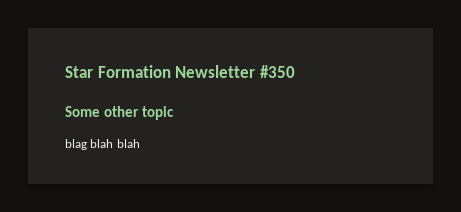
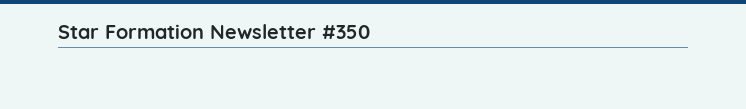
- Some other topic
- blag blah blah

